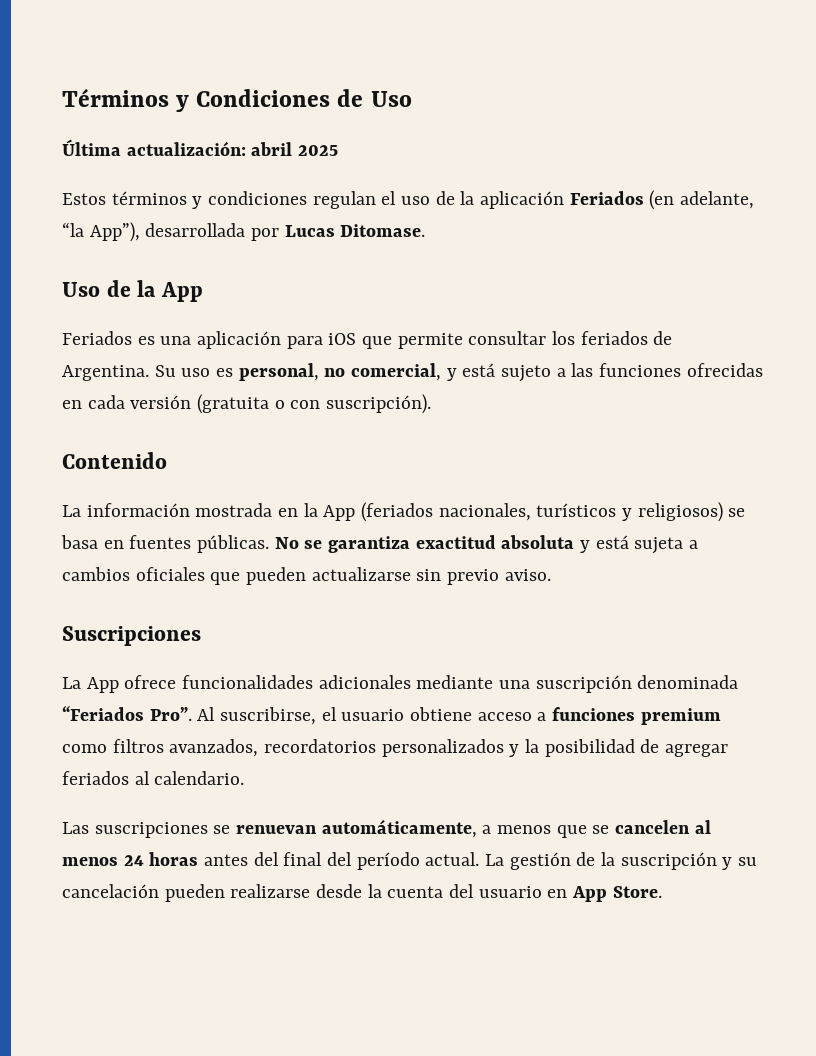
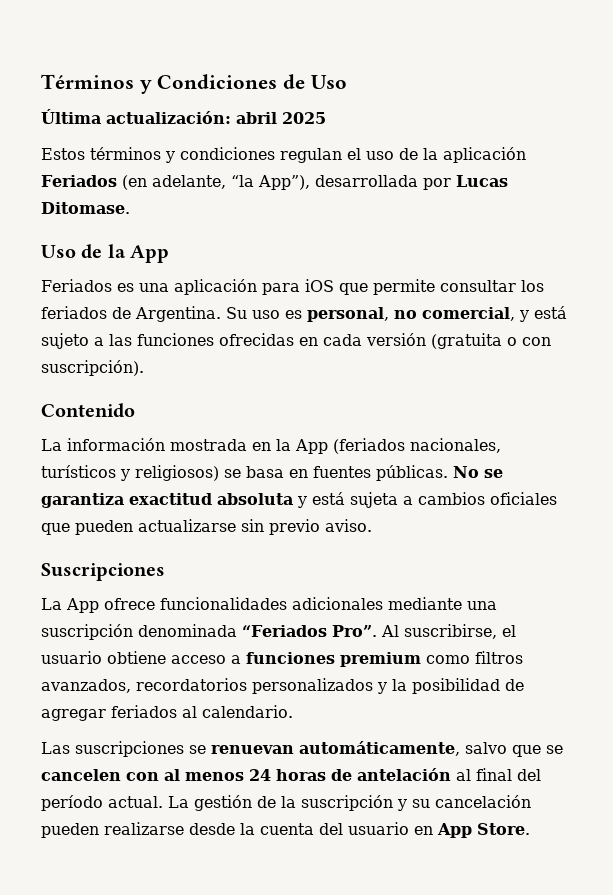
- Las suscripciones se renuevan automáticamente, a menos que se cancelen al menos 24 horas antes del final del período actual.
+ Las suscripciones se renuevan automáticamente, salvo que se cancelen con al menos 24 horas de antelación al final del período actual.

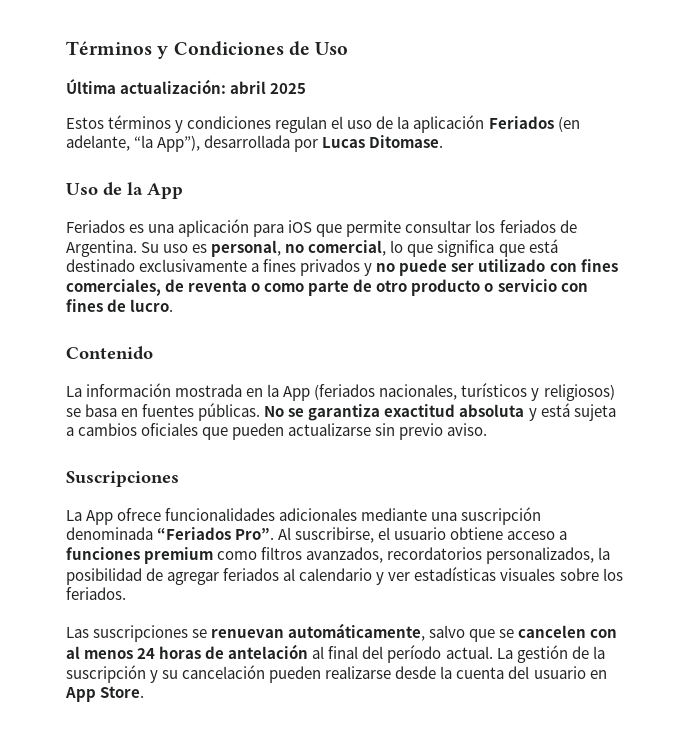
- Su uso es personal, no comercial, y está sujeto a las funciones ofrecidas en cada versión (gratuita o con suscripción).
+ Su uso es personal, no comercial, lo que significa que está destinado exclusivamente a fines privados y no puede ser utilizado con fines comerciales, de reventa o como parte de otro producto o servicio con fines de lucro.
- Al suscribirse, el usuario obtiene acceso a funciones premium como filtros avanzados, recordatorios personalizados y la posibilidad de agregar feriados al calendario.
+ Al suscribirse, el usuario obtiene acceso a funciones premium como filtros avanzados, recordatorios personalizados, la posibilidad de agregar feriados al calendario y ver estadísticas visuales sobre los feriados.

